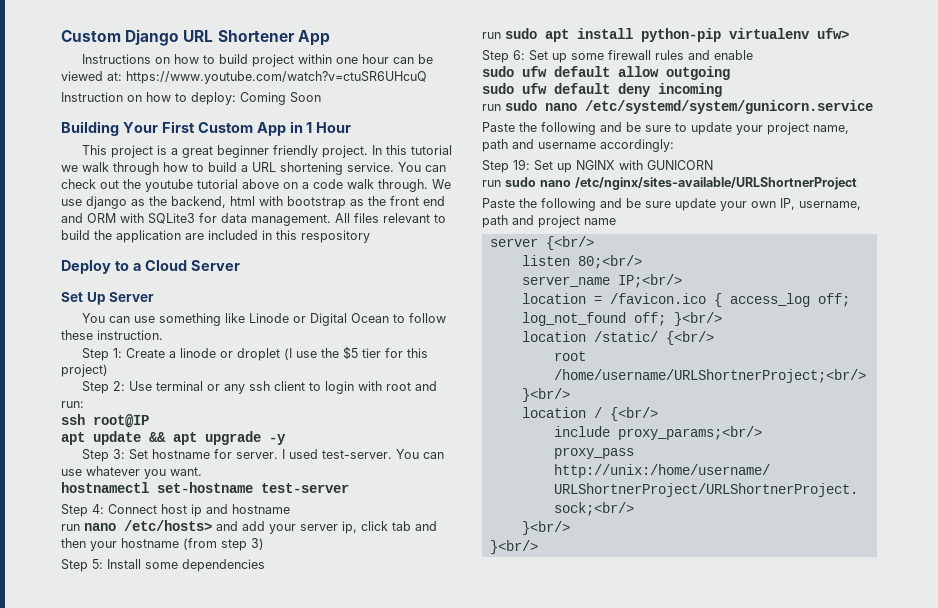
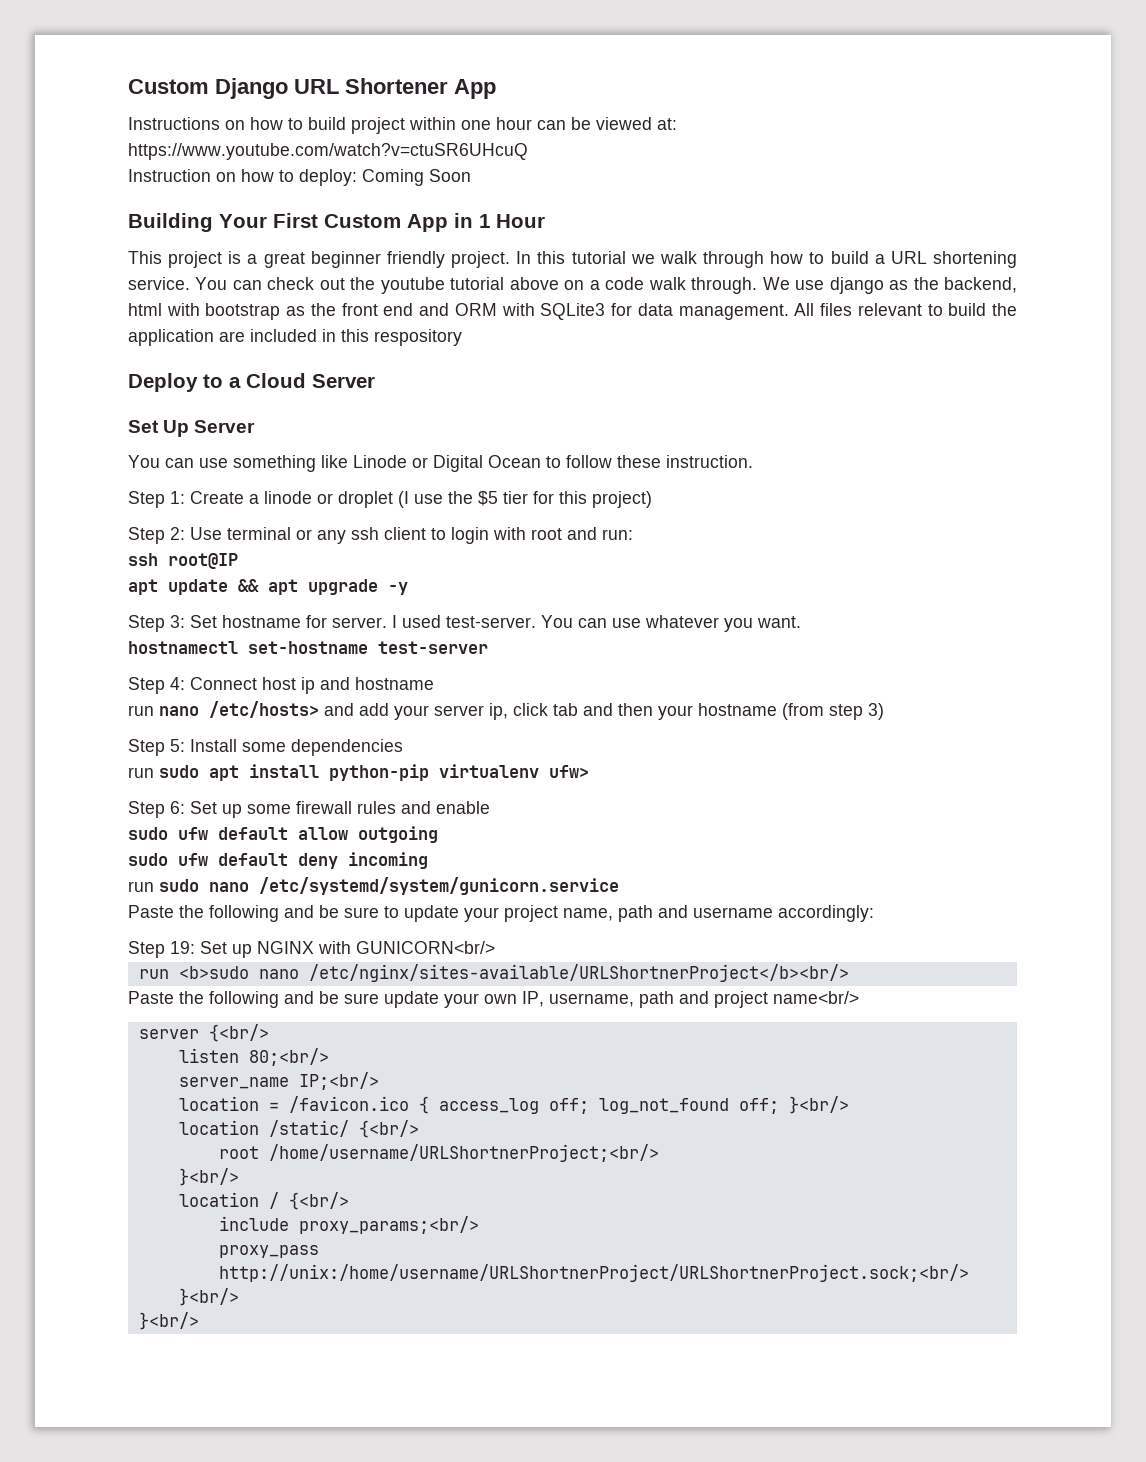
- Step 19: Set up NGINX with GUNICORN
- run sudo nano /etc/nginx/sites-available/URLShortnerProject
+ Step 19: Set up NGINX with GUNICORN<br/>
+ run <b>sudo nano /etc/nginx/sites-available/URLShortnerProject</b><br/>
- Paste the following and be sure update your own IP, username, path and project name
+ Paste the following and be sure update your own IP, username, path and project name<br/>

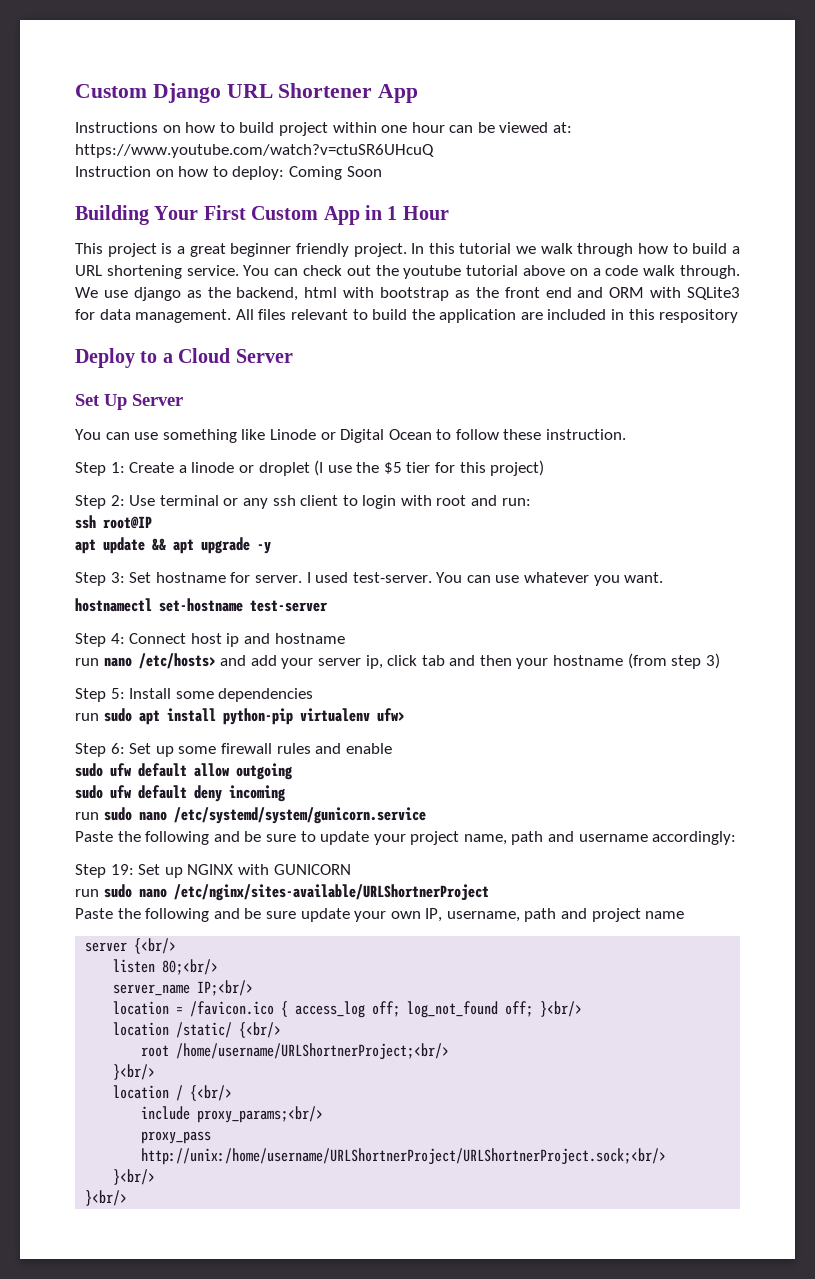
- Step 19: Set up NGINX with GUNICORN<br/>
- run <b>sudo nano /etc/nginx/sites-available/URLShortnerProject</b><br/>
+ Step 19: Set up NGINX with GUNICORN
+ run sudo nano /etc/nginx/sites-available/URLShortnerProject
- Paste the following and be sure update your own IP, username, path and project name<br/>
+ Paste the following and be sure update your own IP, username, path and project name

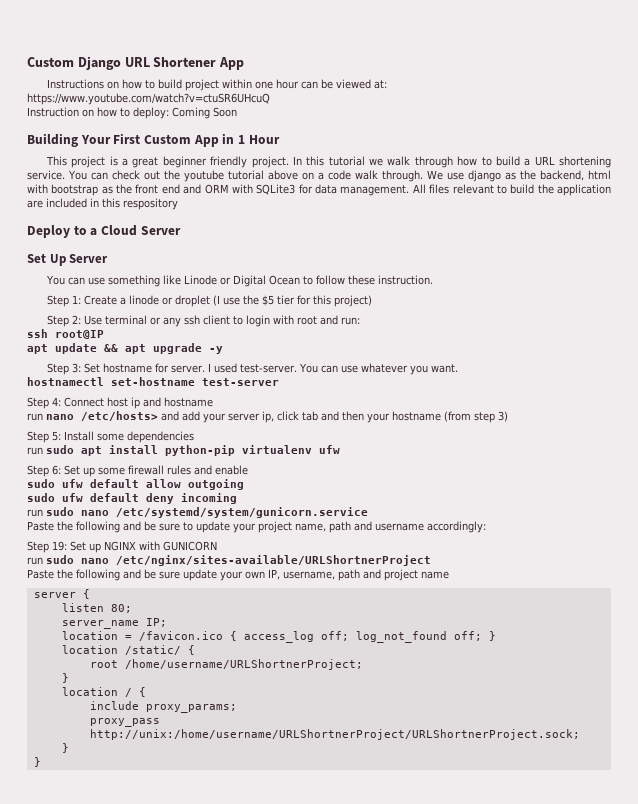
- run sudo apt install python-pip virtualenv ufw>
+ run sudo apt install python-pip virtualenv ufw
- server {<br/>
+ server {
- listen 80;<br/>
+ listen 80;
- server_name IP;<br/>
+ server_name IP;
- location = /favicon.ico { access_log off; log_not_found off; }<br/>
+ location = /favicon.ico { access_log off; log_not_found off; }
- location /static/ {<br/>
- root /home/username/URLShortnerProject;<br/>
- }<br/>
+ location /static/ {
+ root /home/username/URLShortnerProject;
+ }
- location / {<br/>
+ location / {
- include proxy_params;<br/>
+ include proxy_params;
- proxy_pass http://unix:/home/username/URLShortnerProject/URLShortnerProject.sock;<br/>
- }<br/>
- }<br/>
+ proxy_pass http://unix:/home/username/URLShortnerProject/URLShortnerProject.sock;
+ }
+ }

